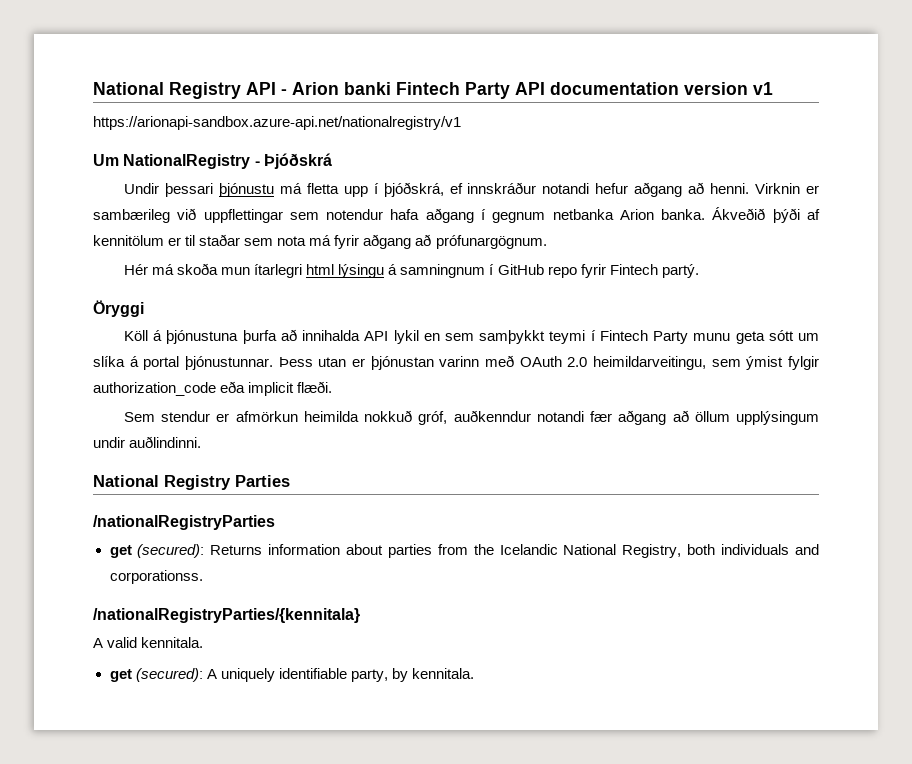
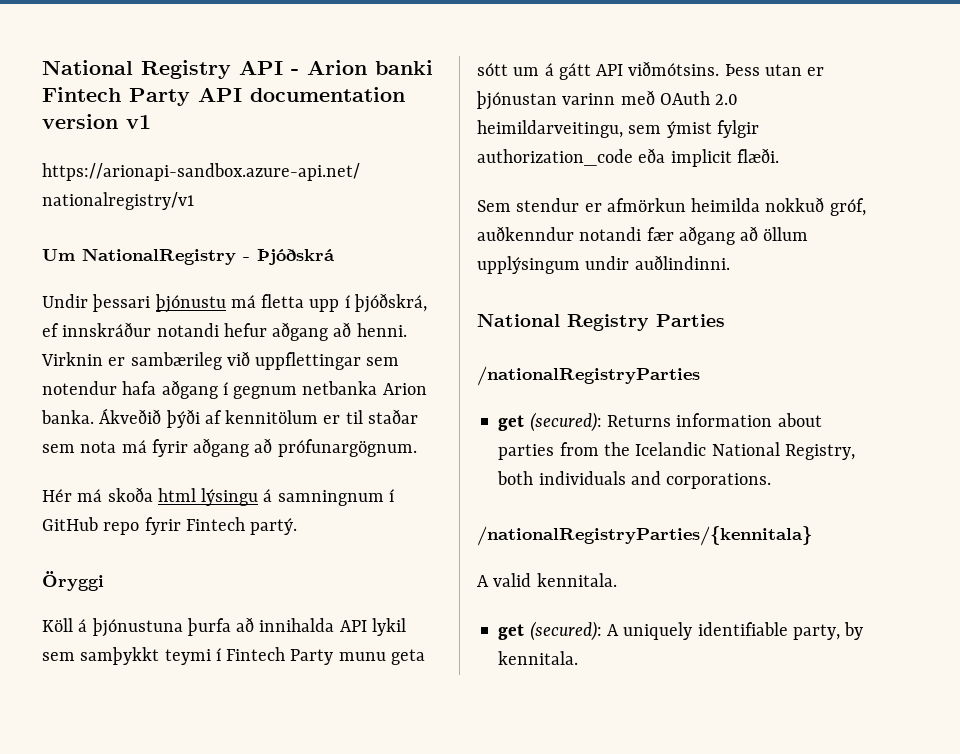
- Hér má skoða mun ítarlegri html lýsingu á samningnum í GitHub repo fyrir Fintech partý.
+ Hér má skoða html lýsingu á samningnum í GitHub repo fyrir Fintech partý.
- Köll á þjónustuna þurfa að innihalda API lykil en sem samþykkt teymi í Fintech Party munu geta sótt um slíka á portal þjónustunnar.
+ Köll á þjónustuna þurfa að innihalda API lykil sem samþykkt teymi í Fintech Party munu geta sótt um á gátt API viðmótsins.
- get (secured): Returns information about parties from the Icelandic National Registry, both individuals and corporationss.
+ get (secured): Returns information about parties from the Icelandic National Registry, both individuals and corporations.

